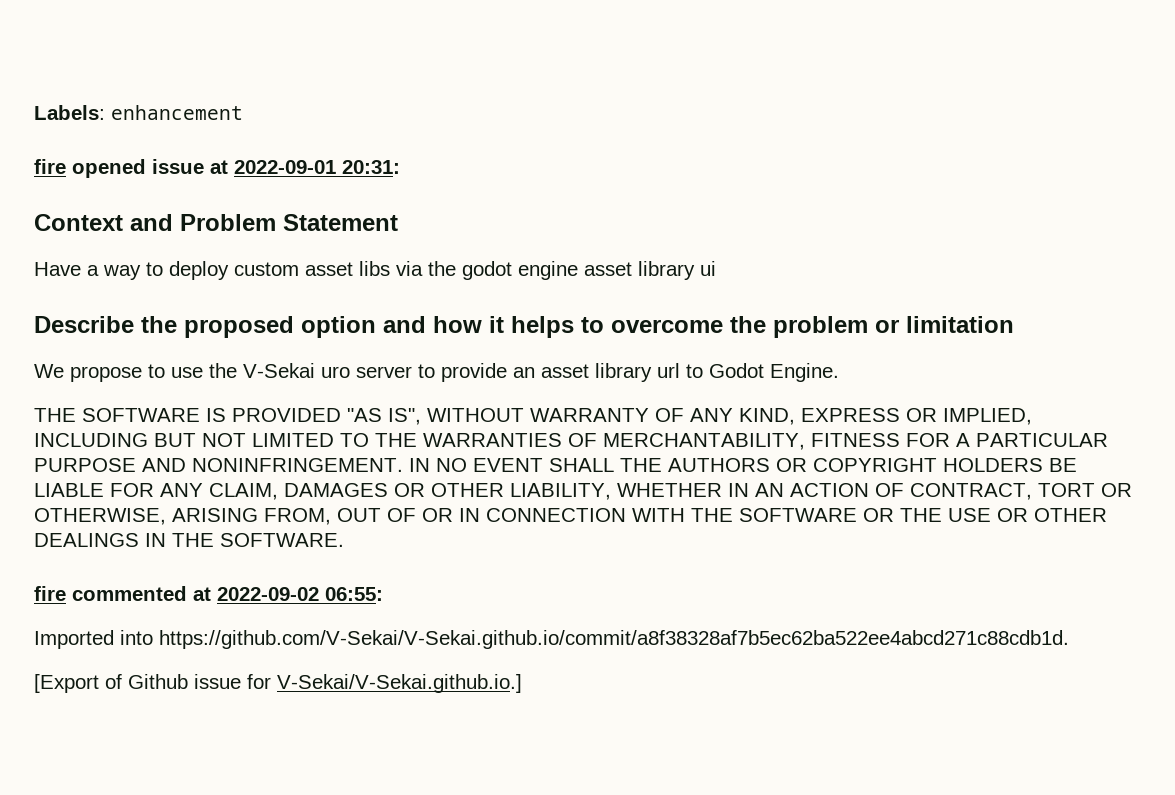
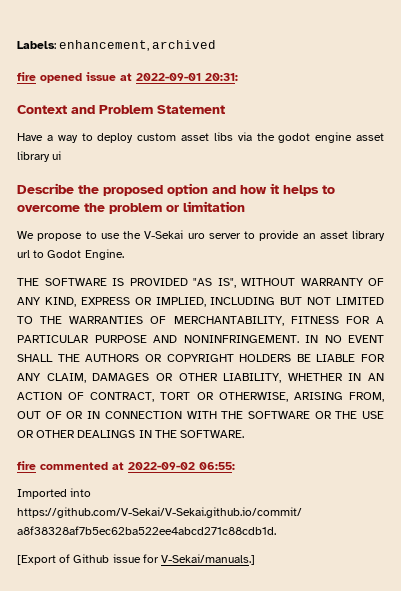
- Labels: enhancement
+ Labels: enhancement, archived
- [Export of Github issue for V-Sekai/V-Sekai.github.io.]
+ [Export of Github issue for V-Sekai/manuals.]

